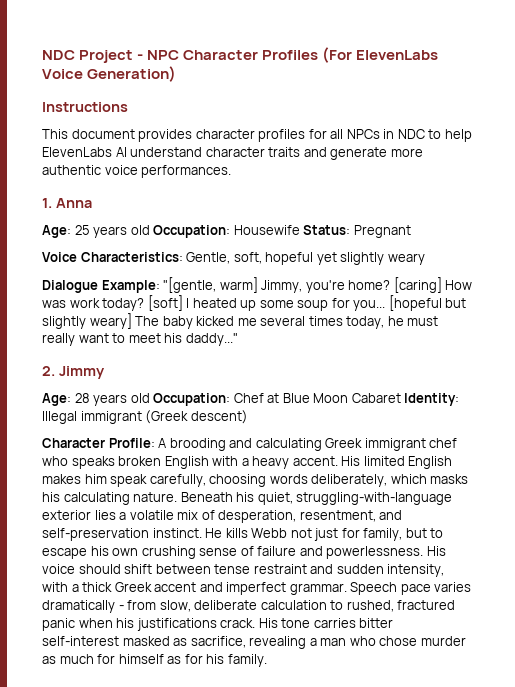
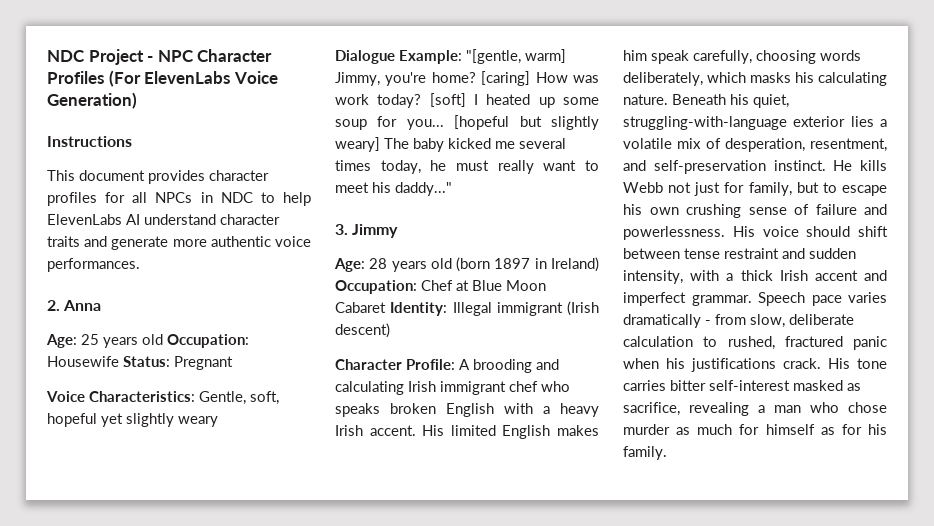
- 1. Anna
+ 2. Anna
- 2. Jimmy
+ 3. Jimmy
- Age: 28 years old Occupation: Chef at Blue Moon Cabaret Identity: Illegal immigrant (Greek descent)
+ Age: 28 years old (born 1897 in Ireland) Occupation: Chef at Blue Moon Cabaret Identity: Illegal immigrant (Irish descent)
- Character Profile: A brooding and calculating Greek immigrant chef who speaks broken English with a heavy accent.
+ Character Profile: A brooding and calculating Irish immigrant chef who speaks broken English with a heavy Irish accent.
- His voice should shift between tense restraint and sudden intensity, with a thick Greek accent and imperfect grammar.
+ His voice should shift between tense restraint and sudden intensity, with a thick Irish accent and imperfect grammar.

